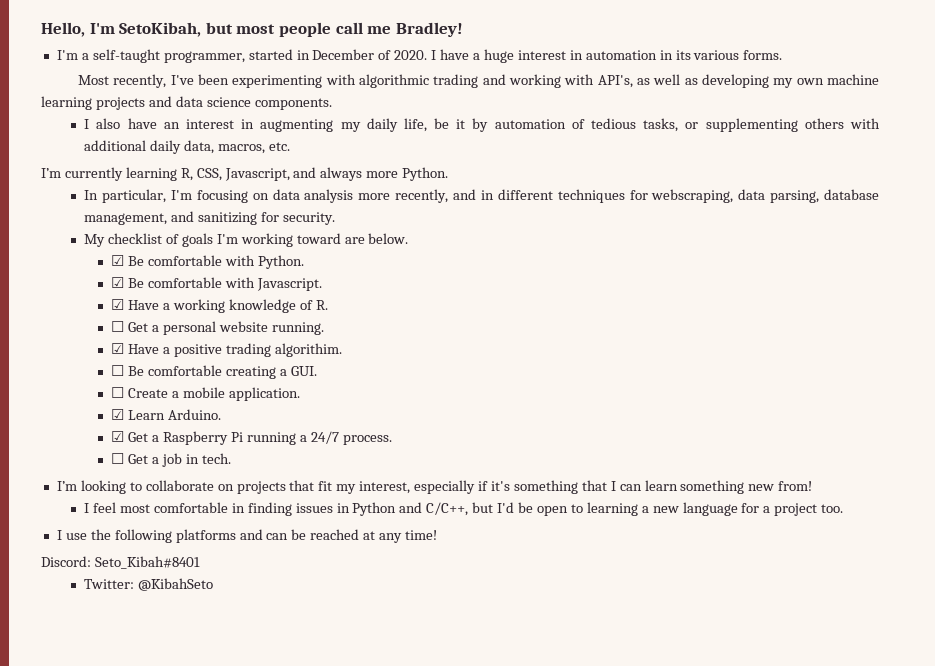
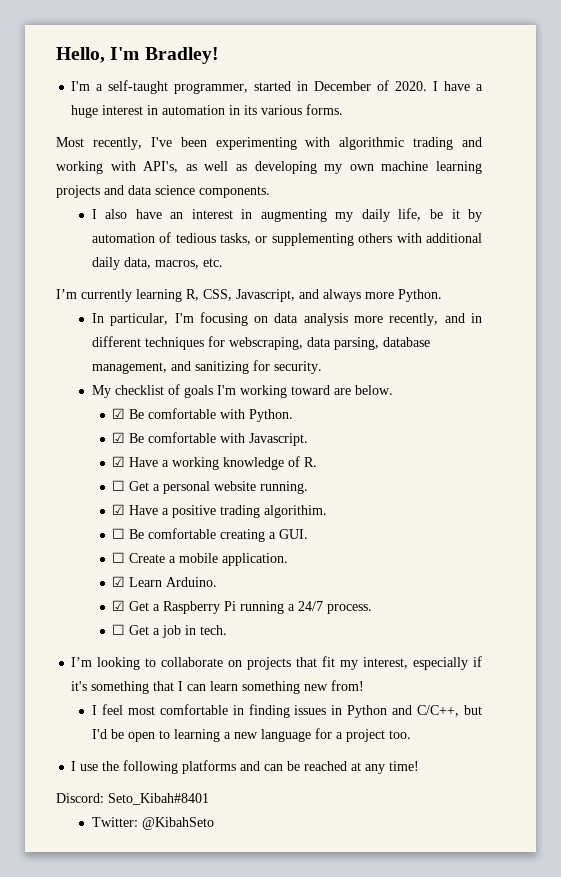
- Hello, I'm SetoKibah, but most people call me Bradley!
+ Hello, I'm Bradley!

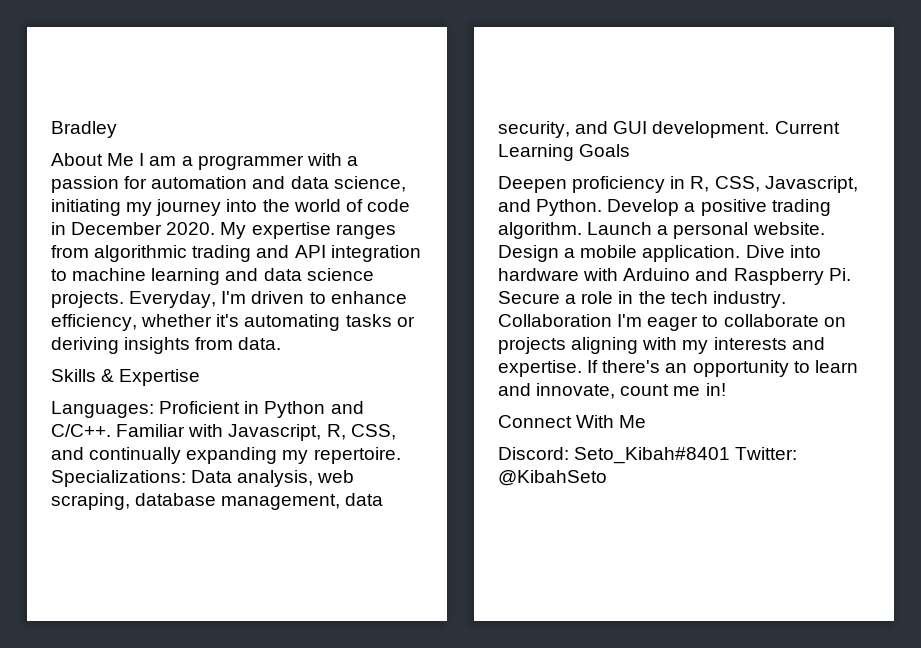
- Hello, I'm Bradley!
- I'm a self-taught programmer, started in December of 2020. I have a huge interest in automation in its various forms.
- Most recently, I've been experimenting with algorithmic trading and working with API's, as well as developing my own machine learning projects and data science components.
- I also have an interest in augmenting my daily life, be it by automation of tedious tasks, or supplementing others with additional daily data, macros, etc.
- I’m currently learning R, CSS, Javascript, and always more Python.
- In particular, I'm focusing on data analysis more recently, and in different techniques for webscraping, data parsing, database management, and sanitizing for security.
- My checklist of goals I'm working toward are below.
- ☑ Be comfortable with Python.
- ☑ Be comfortable with Javascript.
- ☑ Have a working knowledge of R.
- ☐ Get a personal website running.
- ☑ Have a positive trading algorithim.
- ☐ Be comfortable creating a GUI.
- ☐ Create a mobile application.
- ☑ Learn Arduino.
- ☑ Get a Raspberry Pi running a 24/7 process.
- ☐ Get a job in tech.
- I’m looking to collaborate on projects that fit my interest, especially if it's something that I can learn something new from!
- I feel most comfortable in finding issues in Python and C/C++, but I'd be open to learning a new language for a project too.
- I use the following platforms and can be reached at any time!
+ Bradley
+ About Me I am a programmer with a passion for automation and data science, initiating my journey into the world of code in December 2020. My expertise ranges from algorithmic trading and API integration to machine learning and data science projects. Everyday, I'm driven to enhance efficiency, whether it's automating tasks or deriving insights from data.
+ Skills & Expertise
+ Languages: Proficient in Python and C/C++. Familiar with Javascript, R, CSS, and continually expanding my repertoire. Specializations: Data analysis, web scraping, database management, data security, and GUI development. Current Learning Goals
+ Deepen proficiency in R, CSS, Javascript, and Python. Develop a positive trading algorithm. Launch a personal website. Design a mobile application. Dive into hardware with Arduino and Raspberry Pi. Secure a role in the tech industry. Collaboration I'm eager to collaborate on projects aligning with my interests and expertise. If there's an opportunity to learn and innovate, count me in!
+ Connect With Me
- Discord: Seto_Kibah#8401
- Twitter: @KibahSeto
+ Discord: Seto_Kibah#8401 Twitter: @KibahSeto

